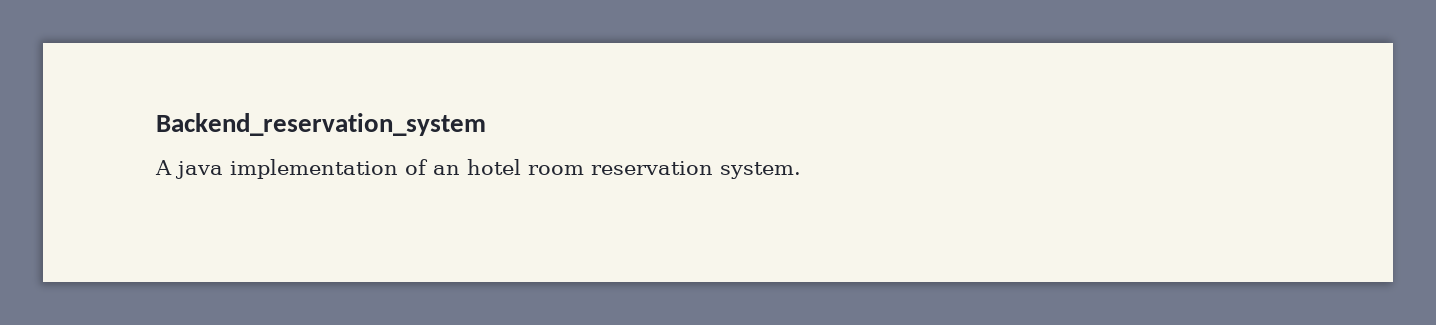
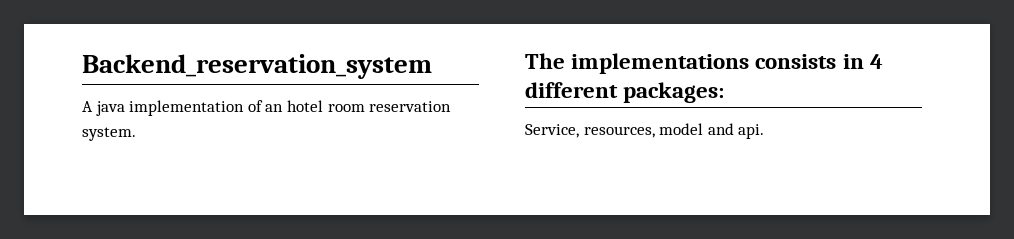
+ The implementations consists in 4 different packages:
+ Service, resources, model and api.

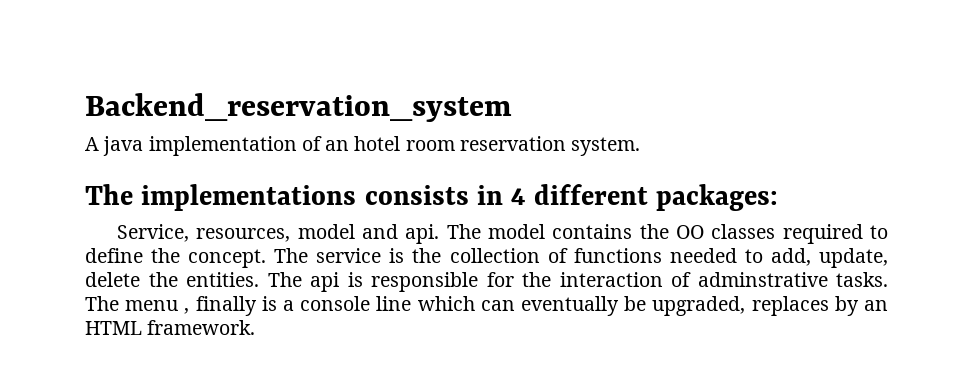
+ The model contains the OO classes required to define the concept. The service is the collection of functions needed to add, update, delete the entities. The api is responsible for the interaction of adminstrative tasks. The menu , finally is a console line which can eventually be upgraded, replaces by an HTML framework.

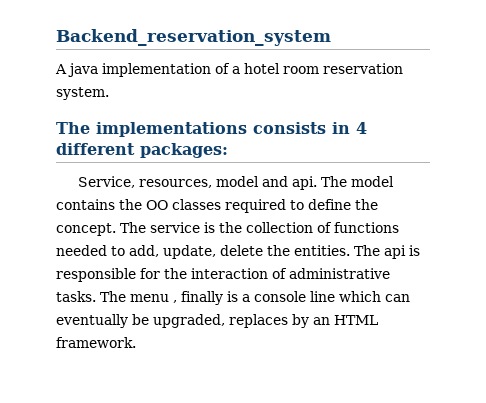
- A java implementation of an hotel room reservation system.
+ A java implementation of a hotel room reservation system.
- The api is responsible for the interaction of adminstrative tasks.
+ The api is responsible for the interaction of administrative tasks.

